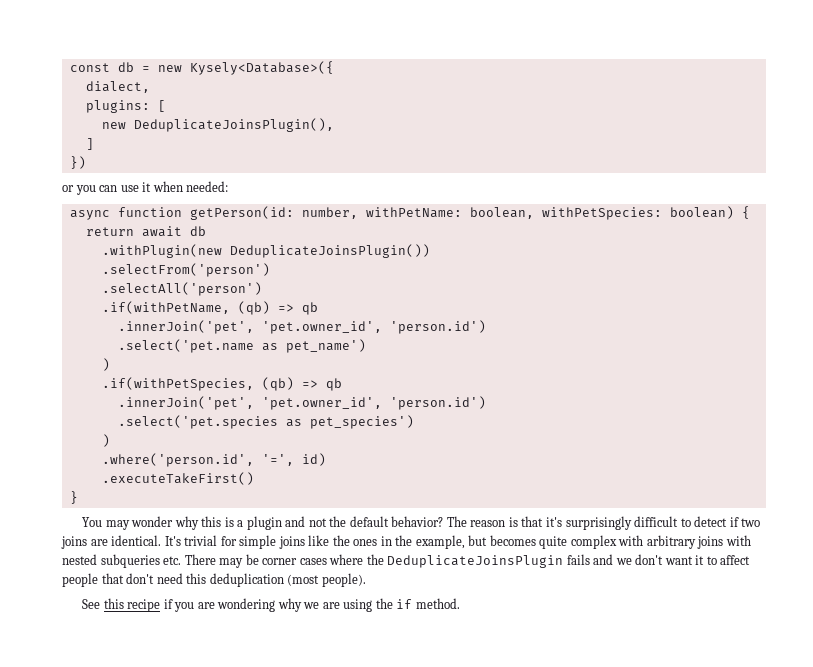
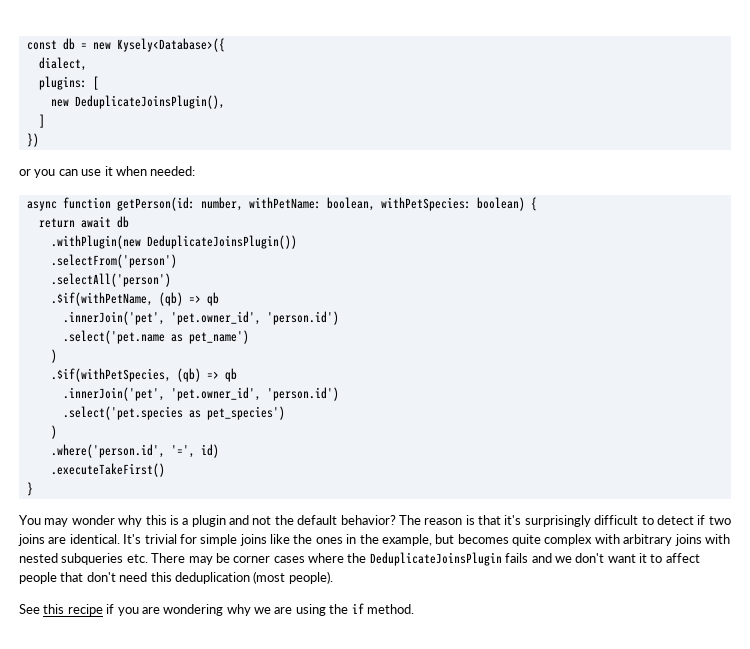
- .if(withPetName, (qb) => qb
+ .$if(withPetName, (qb) => qb
- .if(withPetSpecies, (qb) => qb
+ .$if(withPetSpecies, (qb) => qb

